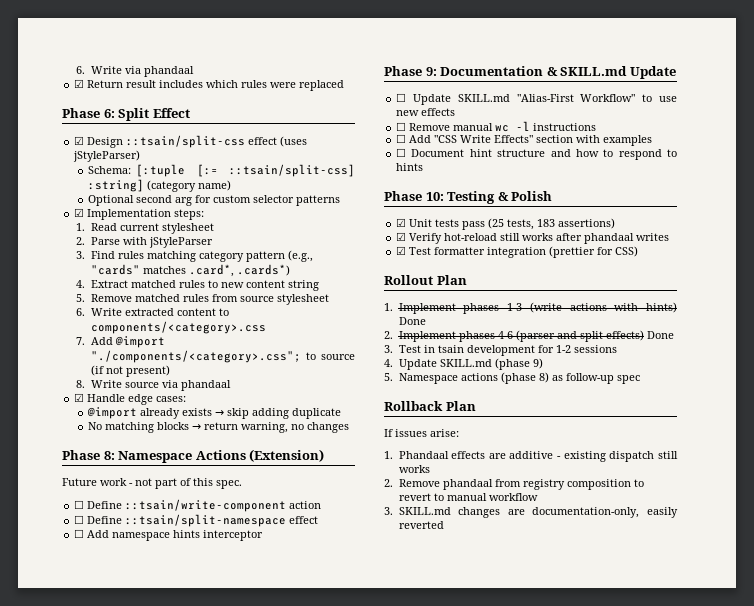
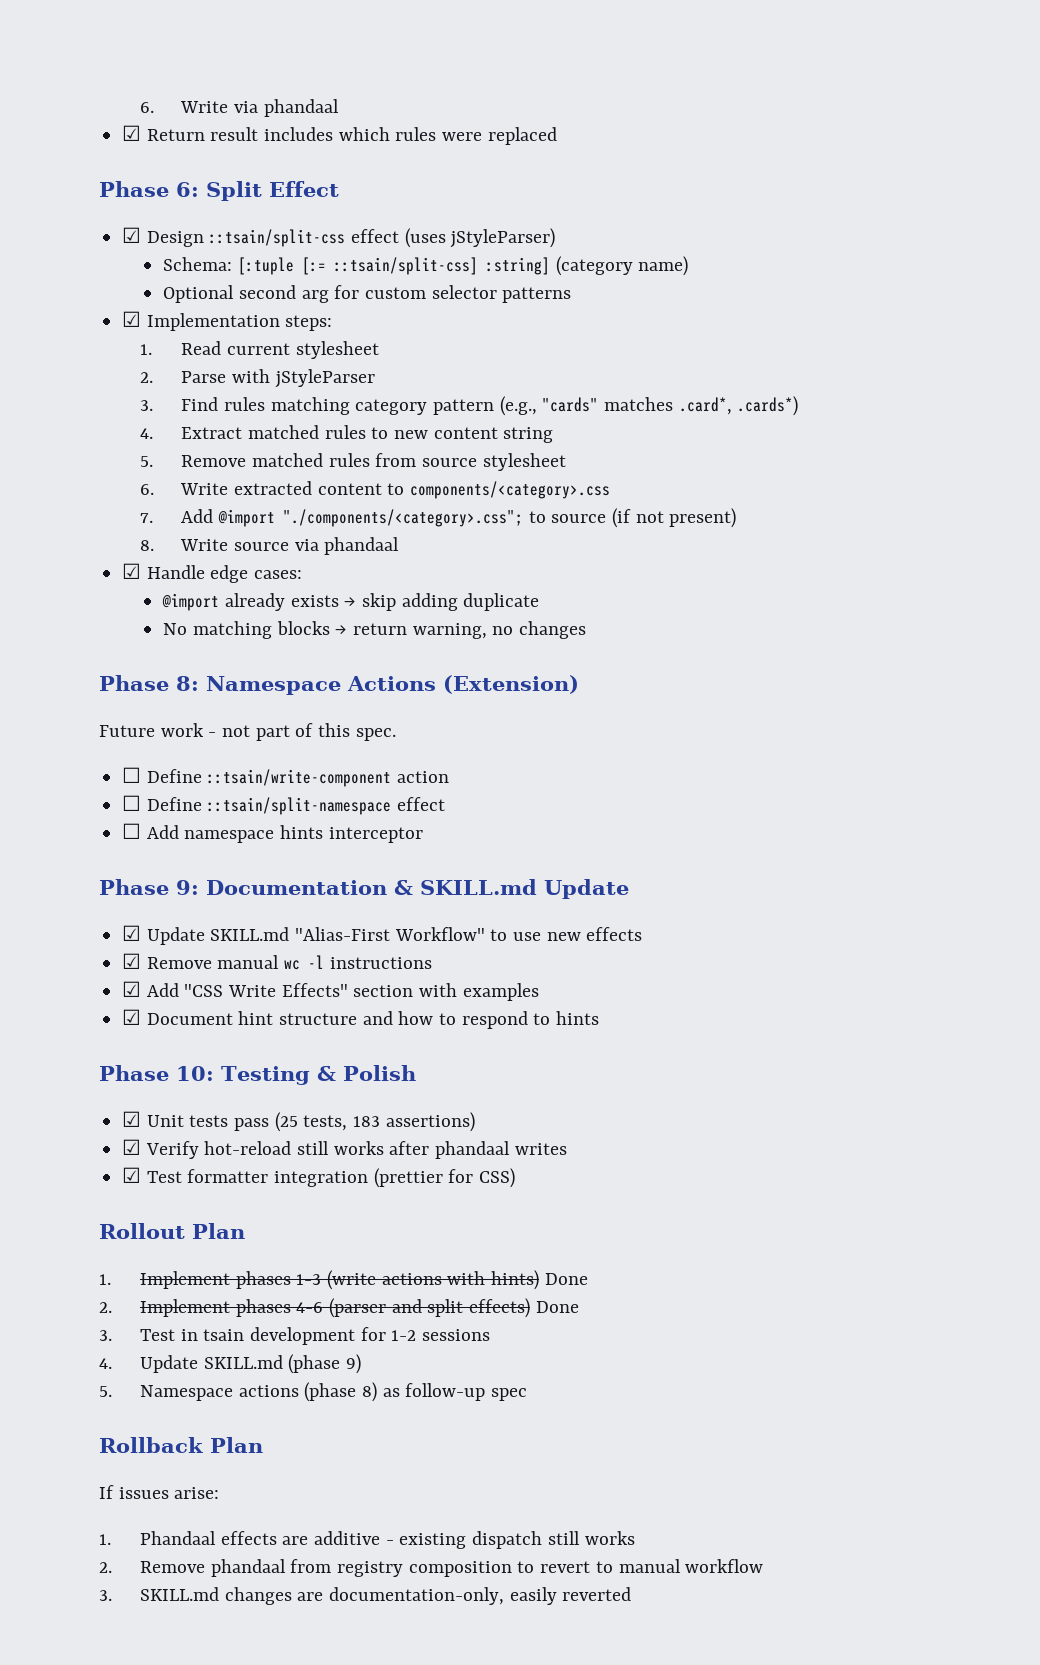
- ☐ Update SKILL.md "Alias-First Workflow" to use new effects
+ ☑ Update SKILL.md "Alias-First Workflow" to use new effects
- ☐ Remove manual wc -l instructions
+ ☑ Remove manual wc -l instructions
- ☐ Add "CSS Write Effects" section with examples
+ ☑ Add "CSS Write Effects" section with examples
- ☐ Document hint structure and how to respond to hints
+ ☑ Document hint structure and how to respond to hints

